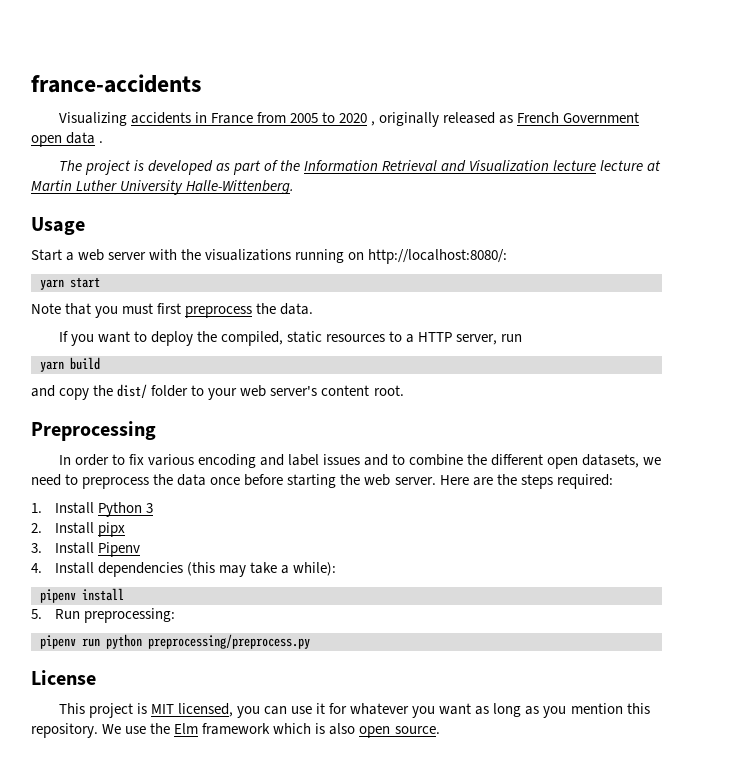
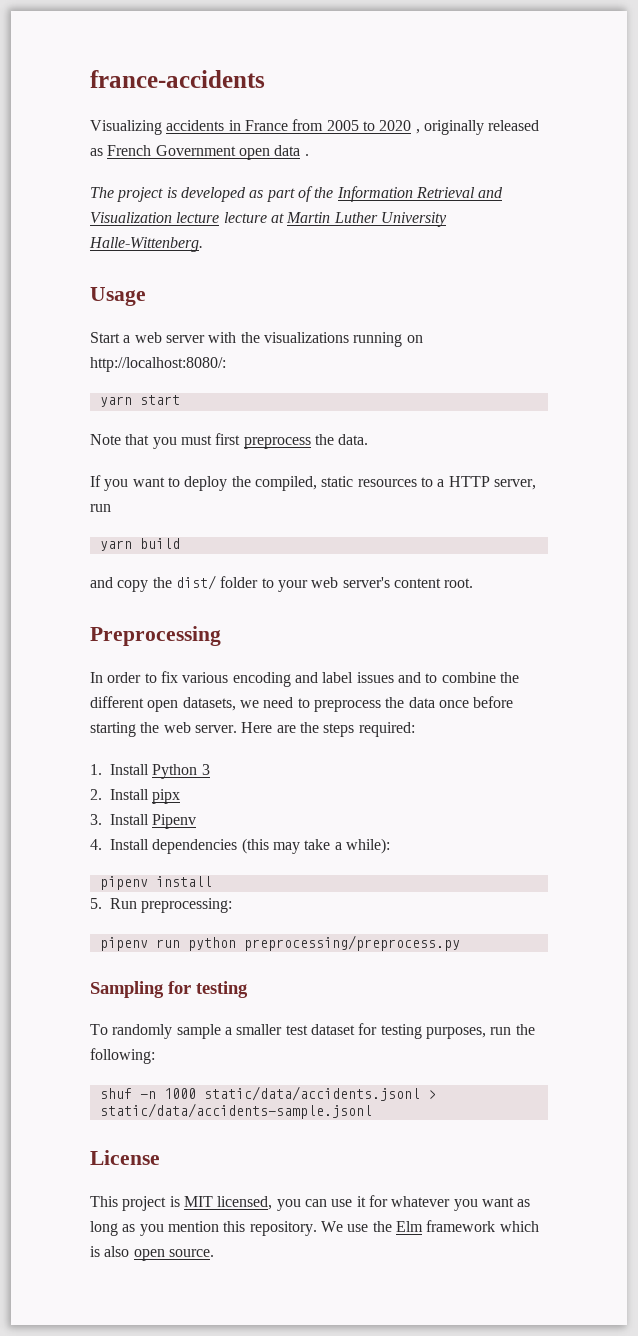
+ Sampling for testing
+ To randomly sample a smaller test dataset for testing purposes, run the following:
+ shuf -n 1000 static/data/accidents.jsonl > static/data/accidents-sample.jsonl

